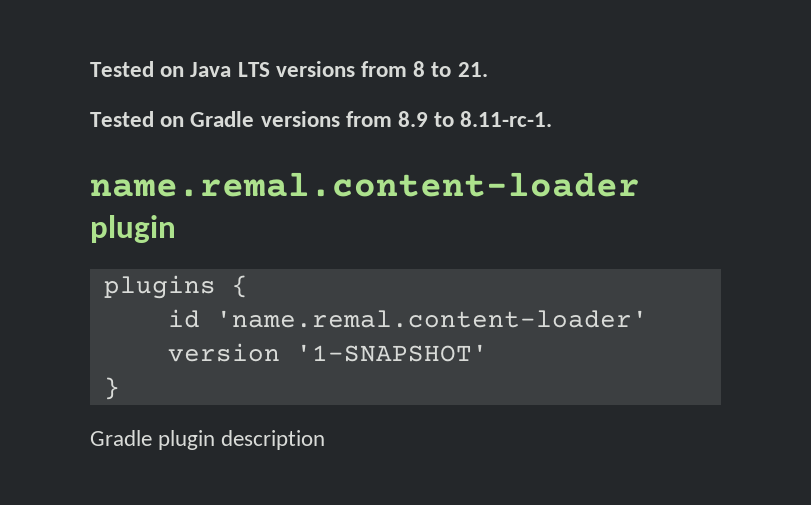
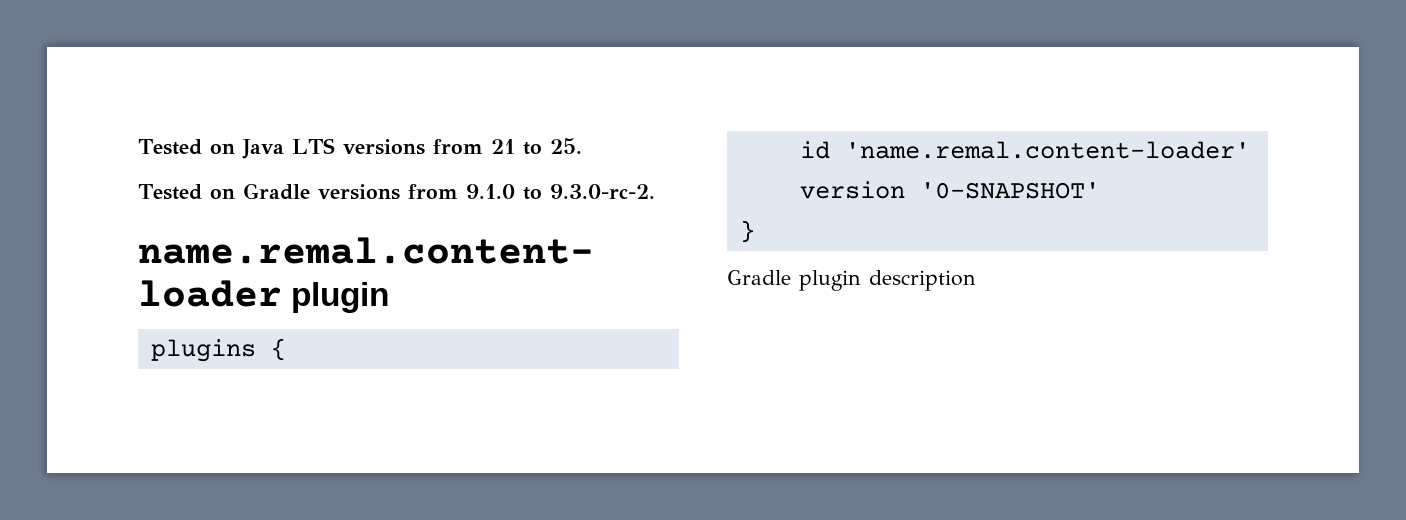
- Tested on Java LTS versions from 8 to 21.
+ Tested on Java LTS versions from 21 to 25.
- Tested on Gradle versions from 8.9 to 8.11-rc-1.
+ Tested on Gradle versions from 9.1.0 to 9.3.0-rc-2.
- id 'name.remal.content-loader' version '1-SNAPSHOT'
+ id 'name.remal.content-loader' version '0-SNAPSHOT'

